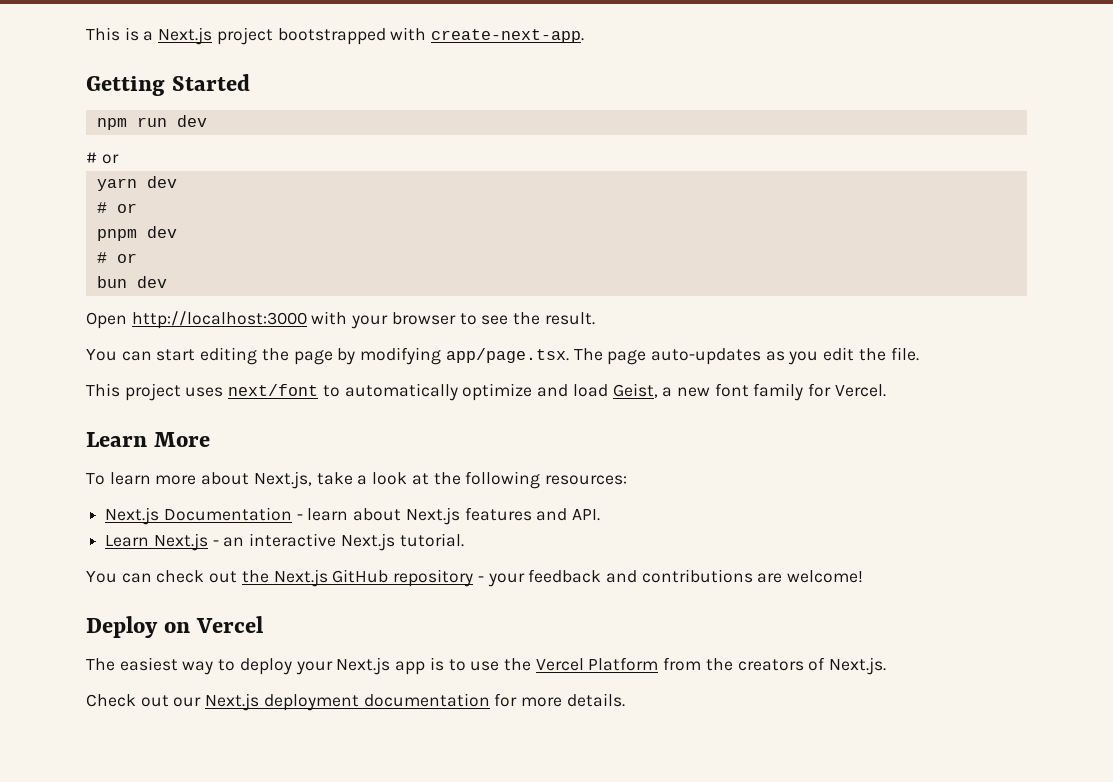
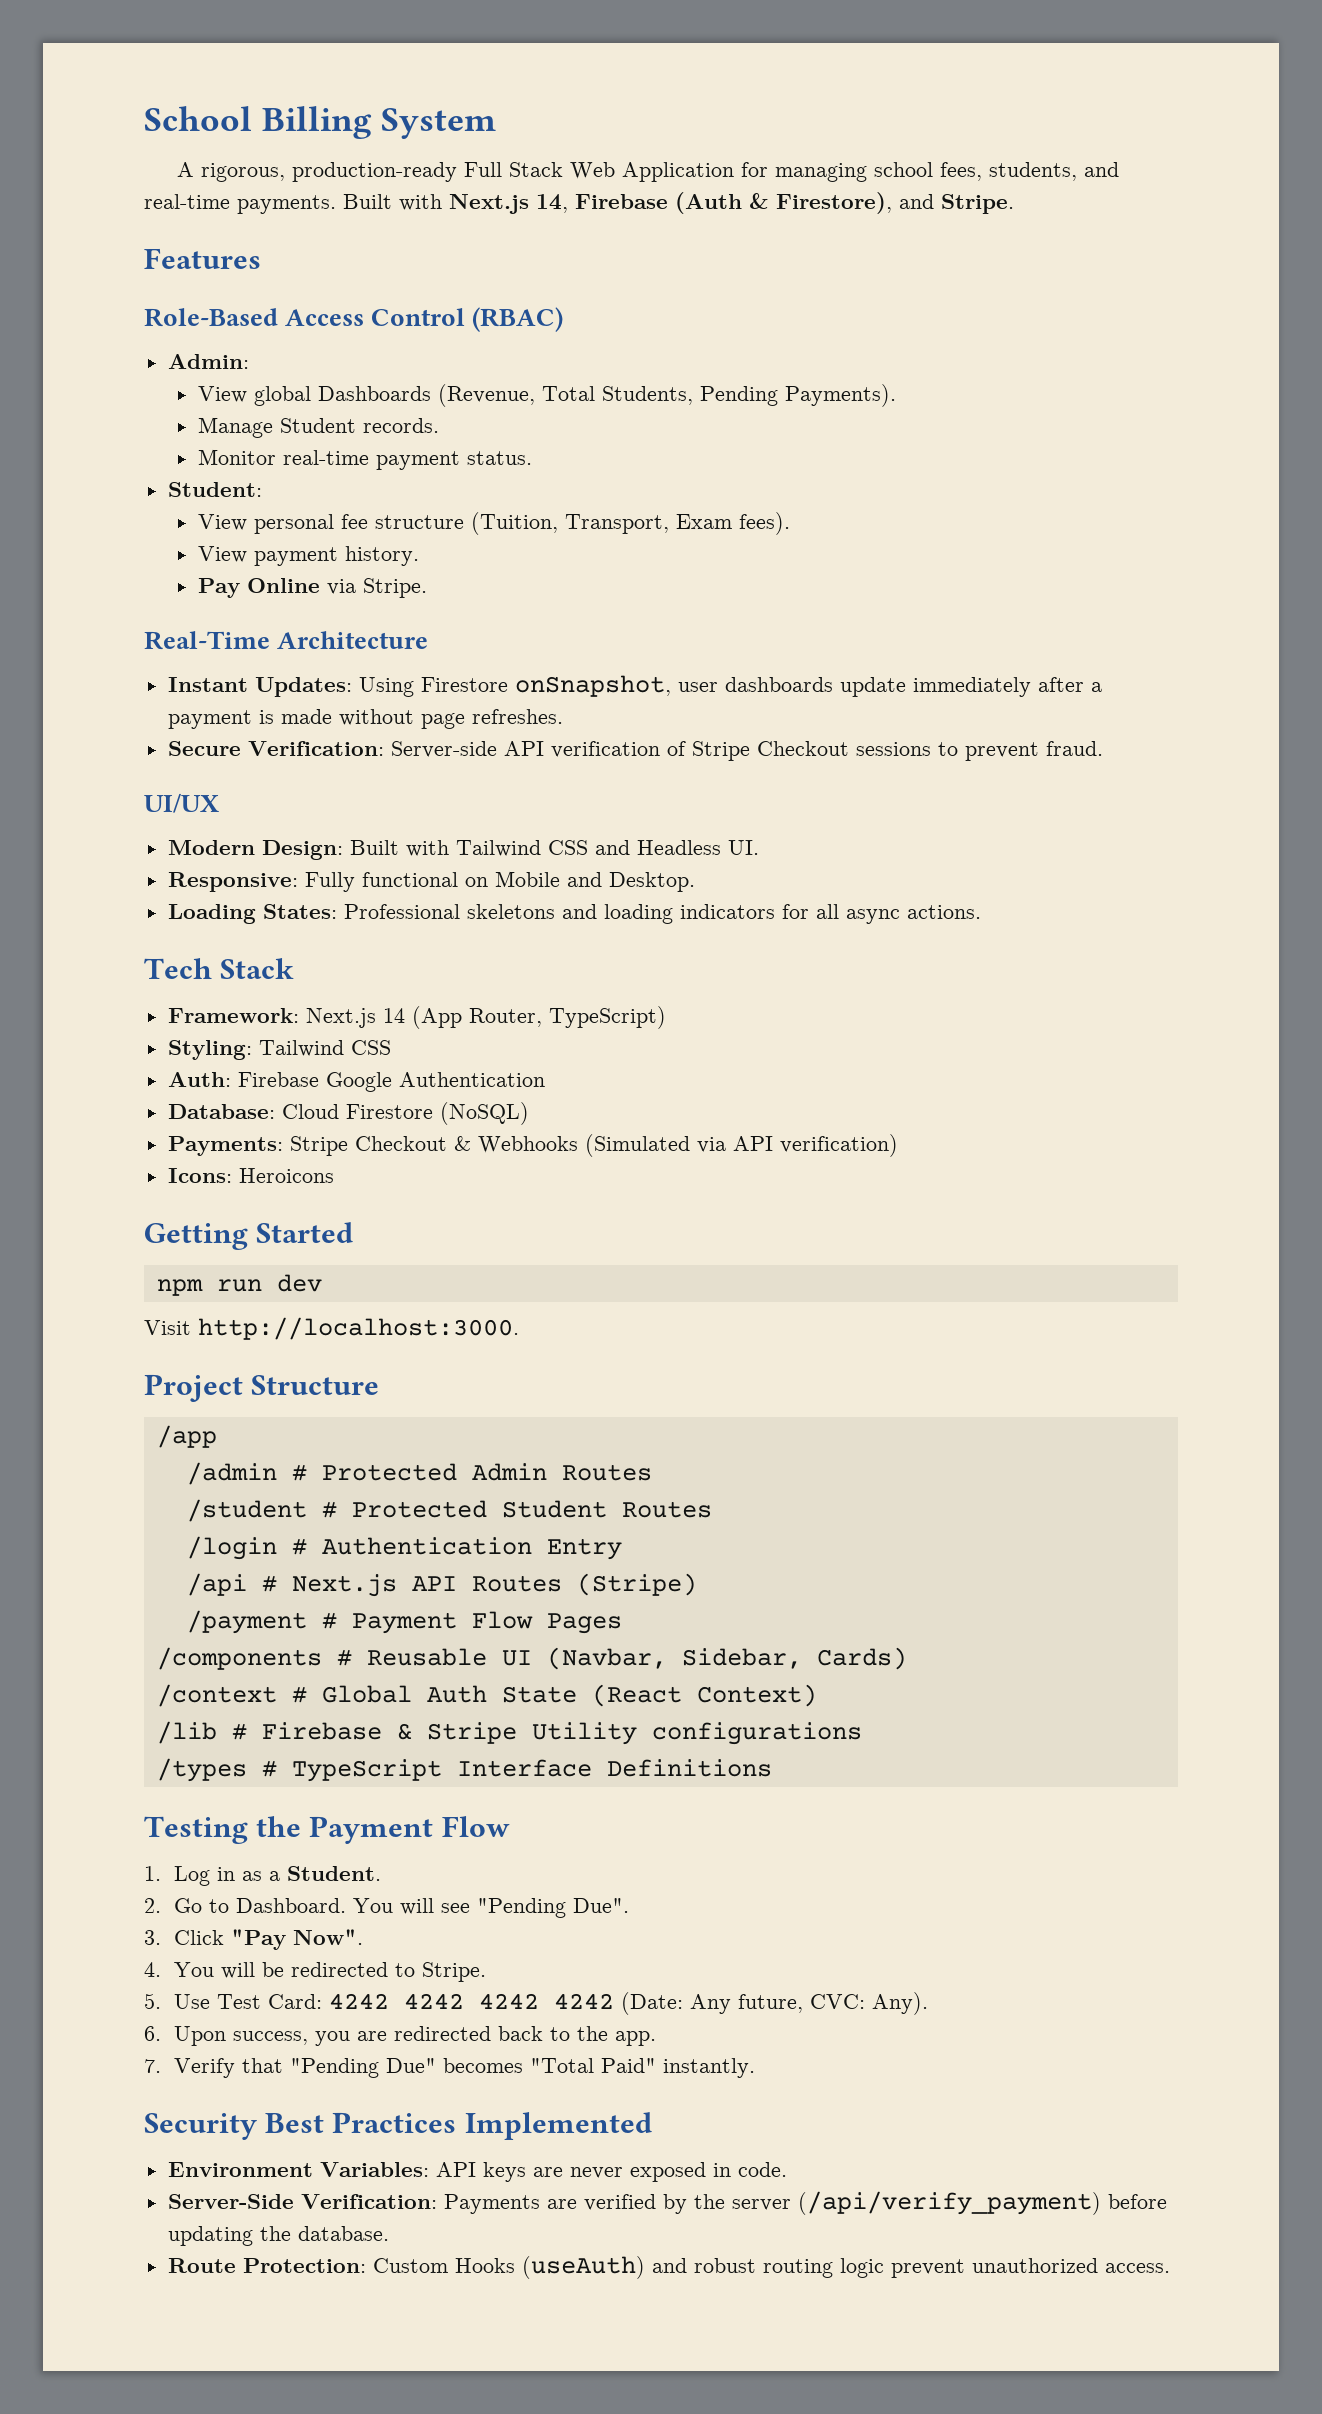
- This is a Next.js project bootstrapped with create-next-app.
+ School Billing System
+ A rigorous, production-ready Full Stack Web Application for managing school fees, students, and real-time payments. Built with Next.js 14, Firebase (Auth & Firestore), and Stripe.
+ Features
+ Role-Based Access Control (RBAC)
+ Admin:
+ View global Dashboards (Revenue, Total Students, Pending Payments).
+ Manage Student records.
+ Monitor real-time payment status.
+ Student:
+ View personal fee structure (Tuition, Transport, Exam fees).
+ View payment history.
+ Pay Online via Stripe.
+ Real-Time Architecture
+ Instant Updates: Using Firestore onSnapshot, user dashboards update immediately after a payment is made without page refreshes.
+ Secure Verification: Server-side API verification of Stripe Checkout sessions to prevent fraud.
+ UI/UX
+ Modern Design: Built with Tailwind CSS and Headless UI.
+ Responsive: Fully functional on Mobile and Desktop.
+ Loading States: Professional skeletons and loading indicators for all async actions.
+ Tech Stack
+ Framework: Next.js 14 (App Router, TypeScript)
+ Styling: Tailwind CSS
+ Auth: Firebase Google Authentication
+ Database: Cloud Firestore (NoSQL)
+ Payments: Stripe Checkout & Webhooks (Simulated via API verification)
+ Icons: Heroicons
  npm run dev
- # or
- yarn dev
- # or
- pnpm dev
- # or
- bun dev
- Open http://localhost:3000 with your browser to see the result.
- You can start editing the page by modifying app/page.tsx. The page auto-updates as you edit the file.
- This project uses next/font to automatically optimize and load Geist, a new font family for Vercel.
- Learn More
- To learn more about Next.js, take a look at the following resources:
- Next.js Documentation - learn about Next.js features and API.
- Learn Next.js - an interactive Next.js tutorial.
- You can check out the Next.js GitHub repository - your feedback and contributions are welcome!
- Deploy on Vercel
- The easiest way to deploy your Next.js app is to use the Vercel Platform from the creators of Next.js.
- Check out our Next.js deployment documentation for more details.
+ Visit http://localhost:3000.
+ Project Structure
+ /app
+ /admin # Protected Admin Routes
+ /student # Protected Student Routes
+ /login # Authentication Entry
+ /api # Next.js API Routes (Stripe)
+ /payment # Payment Flow Pages
+ /components # Reusable UI (Navbar, Sidebar, Cards)
+ /context # Global Auth State (React Context)
+ /lib # Firebase & Stripe Utility configurations
+ /types # TypeScript Interface Definitions
+ Testing the Payment Flow
+ 1. Log in as a Student.
+ 2. Go to Dashboard. You will see "Pending Due".
+ 3. Click "Pay Now".
+ 4. You will be redirected to Stripe.
+ 5. Use Test Card: 4242 4242 4242 4242 (Date: Any future, CVC: Any).
+ 6. Upon success, you are redirected back to the app.
+ 7. Verify that "Pending Due" becomes "Total Paid" instantly.
+ Security Best Practices Implemented
+ Environment Variables: API keys are never exposed in code.
+ Server-Side Verification: Payments are verified by the server (/api/verify_payment) before updating the database.
+ Route Protection: Custom Hooks (useAuth) and robust routing logic prevent unauthorized access.

